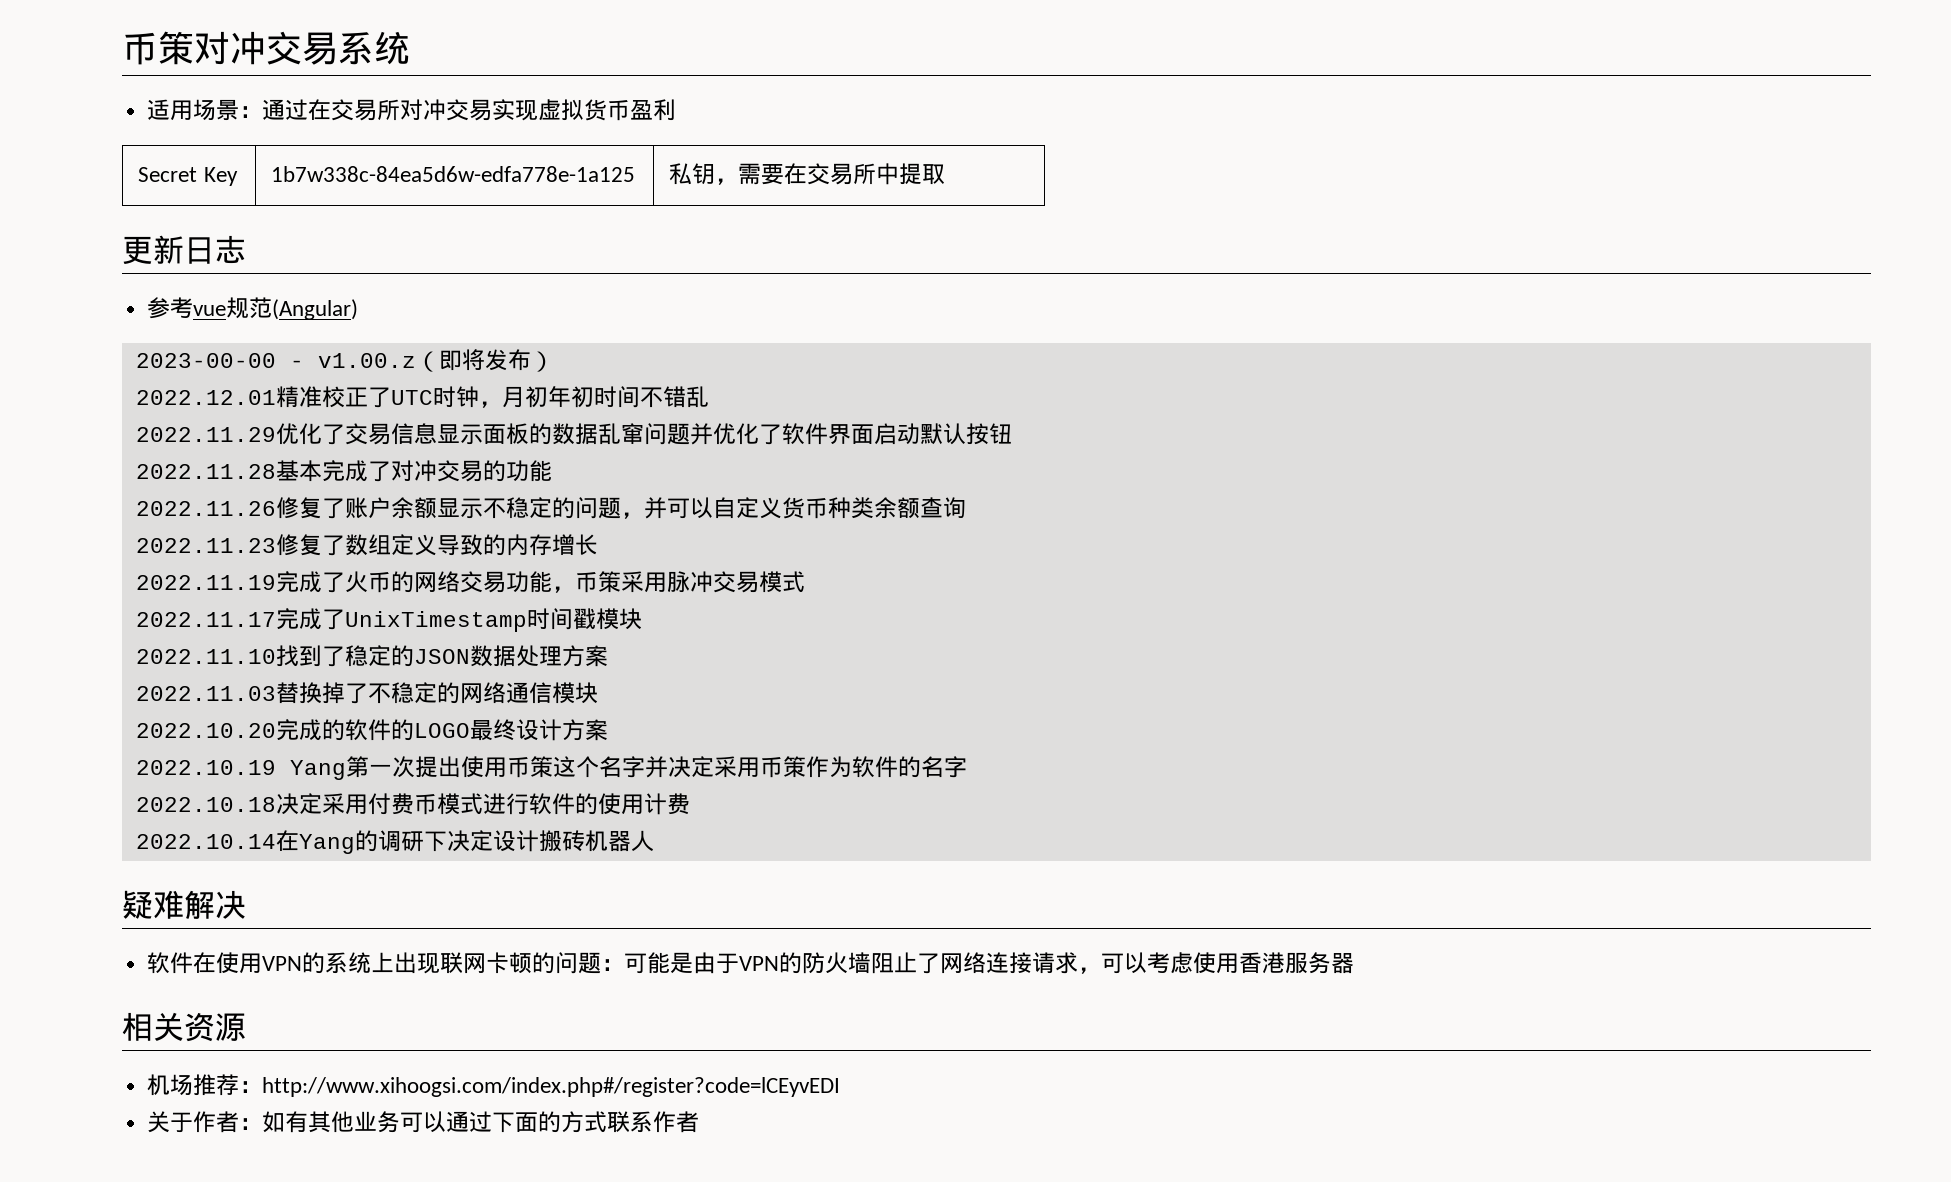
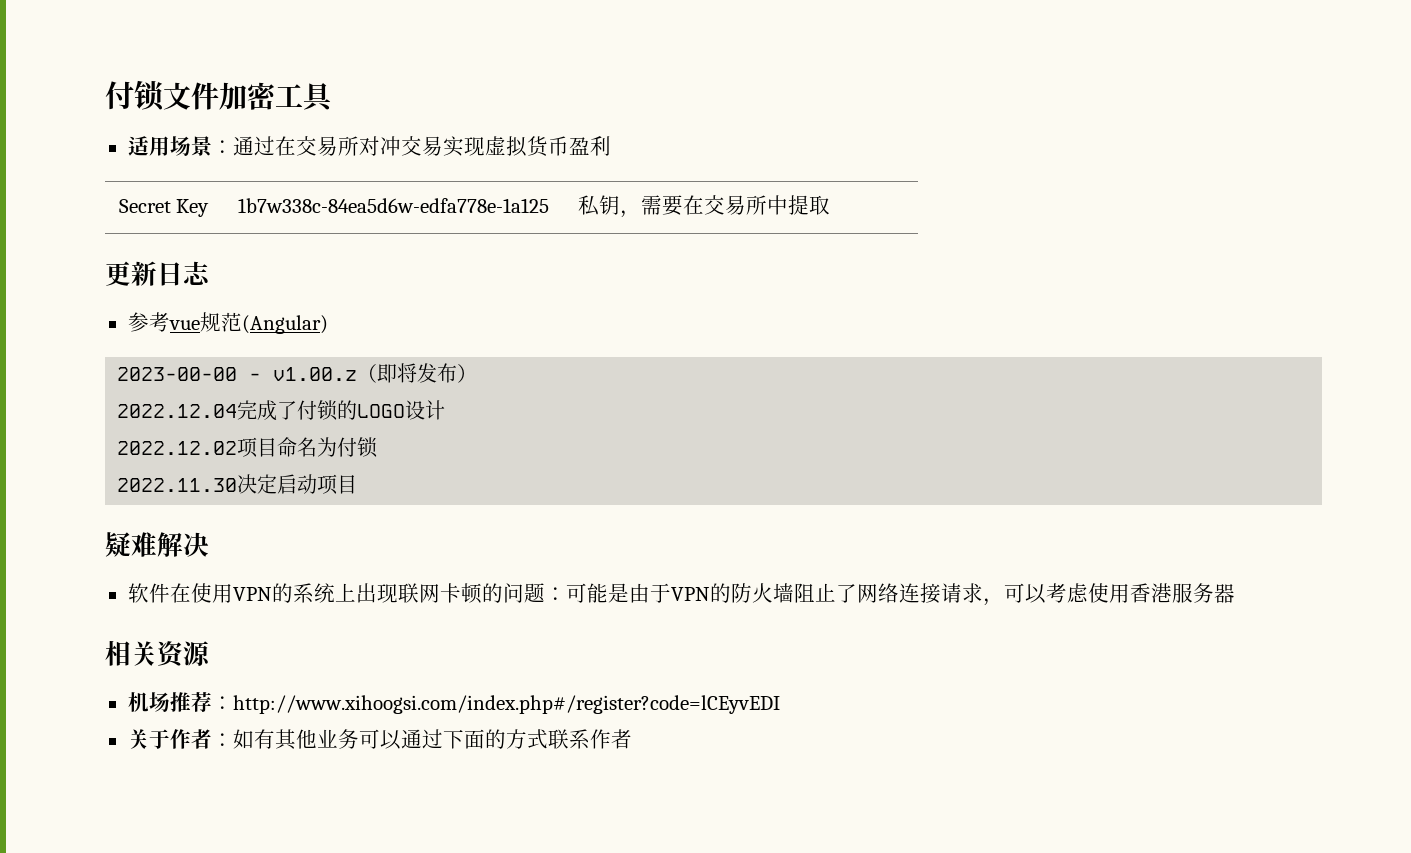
- 币策对冲交易系统
+ 付锁文件加密工具
- 2022.12.01精准校正了UTC时钟，月初年初时间不错乱
- 2022.11.29优化了交易信息显示面板的数据乱窜问题并优化了软件界面启动默认按钮
- 2022.11.28基本完成了对冲交易的功能
- 2022.11.26修复了账户余额显示不稳定的问题，并可以自定义货币种类余额查询
- 2022.11.23修复了数组定义导致的内存增长
- 2022.11.19完成了火币的网络交易功能，币策采用脉冲交易模式
- 2022.11.17完成了UnixTimestamp时间戳模块
- 2022.11.10找到了稳定的JSON数据处理方案
- 2022.11.03替换掉了不稳定的网络通信模块
- 2022.10.20完成的软件的LOGO最终设计方案
- 2022.10.19 Yang第一次提出使用币策这个名字并决定采用币策作为软件的名字
- 2022.10.18决定采用付费币模式进行软件的使用计费
- 2022.10.14在Yang的调研下决定设计搬砖机器人
+ 2022.12.04完成了付锁的LOGO设计
+ 2022.12.02项目命名为付锁
+ 2022.11.30决定启动项目

